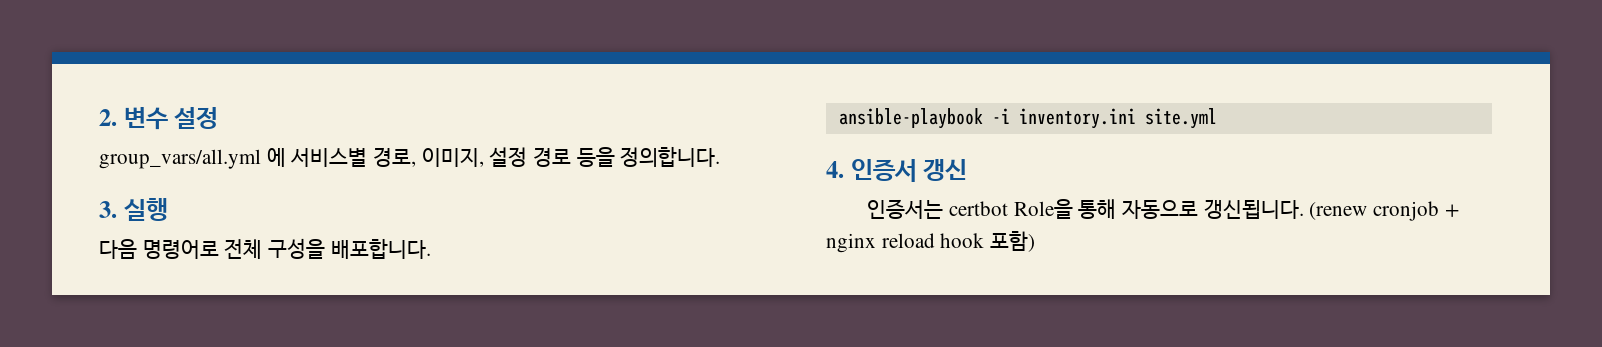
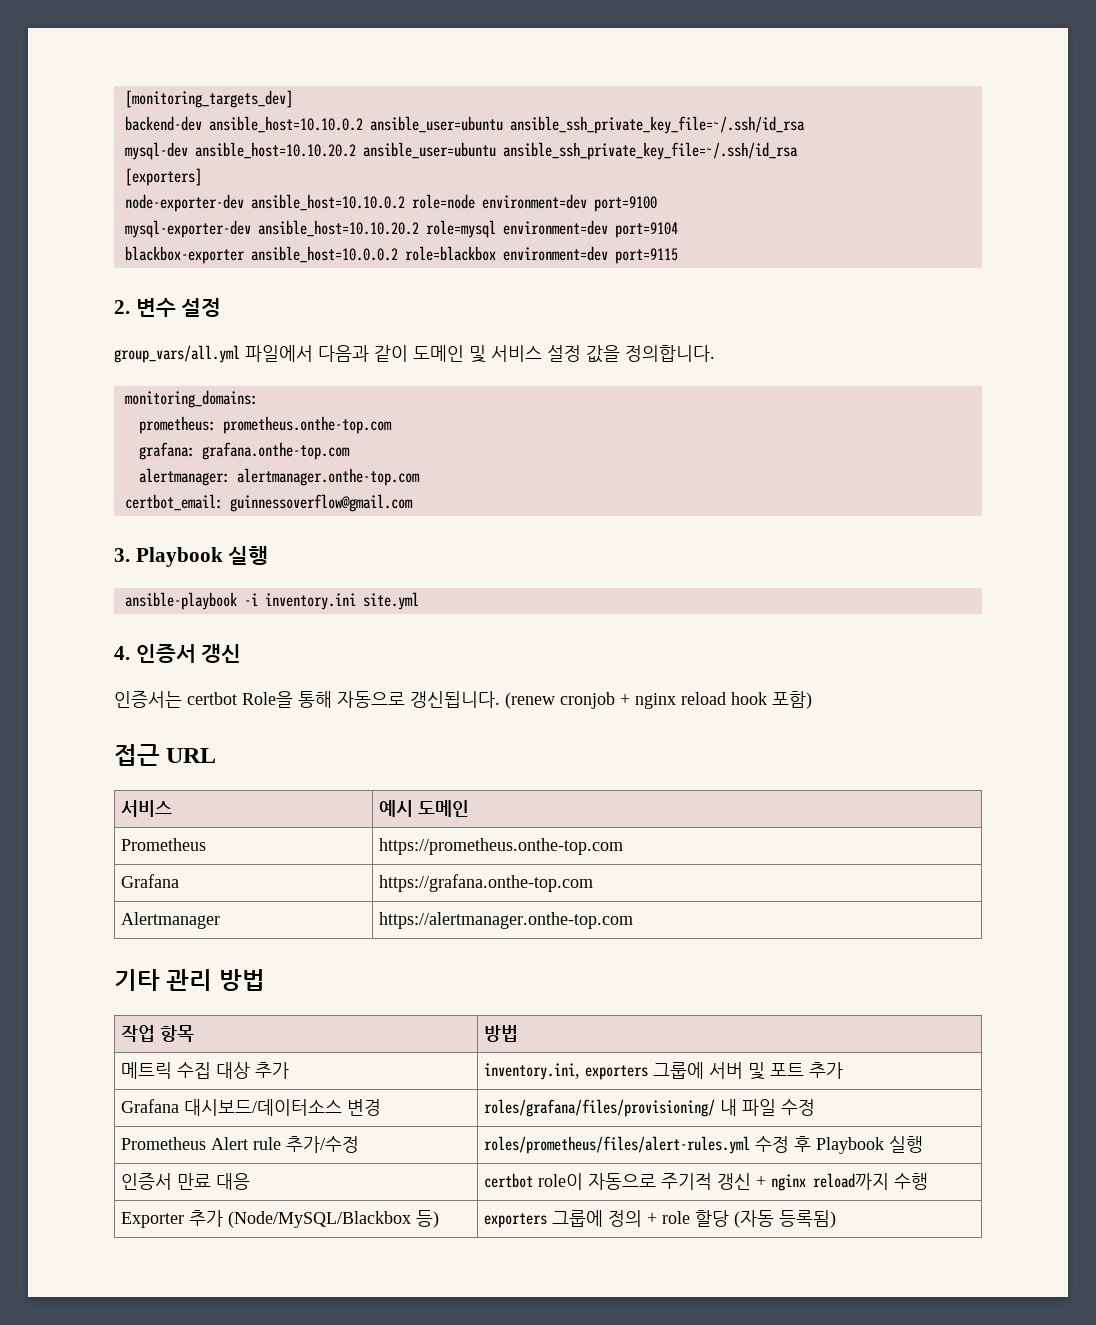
+ [monitoring_targets_dev]
+ backend-dev ansible_host=10.10.0.2 ansible_user=ubuntu ansible_ssh_private_key_file=~/.ssh/id_rsa
+ mysql-dev ansible_host=10.10.20.2 ansible_user=ubuntu ansible_ssh_private_key_file=~/.ssh/id_rsa
+ [exporters]
+ node-exporter-dev ansible_host=10.10.0.2 role=node environment=dev port=9100
+ mysql-exporter-dev ansible_host=10.10.20.2 role=mysql environment=dev port=9104
+ blackbox-exporter ansible_host=10.0.0.2 role=blackbox environment=dev port=9115
  2. 변수 설정
- group_vars/all.yml 에 서비스별 경로, 이미지, 설정 경로 등을 정의합니다.
+ group_vars/all.yml 파일에서 다음과 같이 도메인 및 서비스 설정 값을 정의합니다.
+ monitoring_domains:
+ prometheus: prometheus.onthe-top.com
+ grafana: grafana.onthe-top.com
+ alertmanager: alertmanager.onthe-top.com
+ certbot_email: guinnessoverflow@gmail.com
- 3. 실행
- 다음 명령어로 전체 구성을 배포합니다.
+ 3. Playbook 실행
+ 접근 URL
+ 서비스 | 예시 도메인
+ Prometheus | https://prometheus.onthe-top.com
+ Grafana | https://grafana.onthe-top.com
+ Alertmanager | https://alertmanager.onthe-top.com
+ 기타 관리 방법
+ 작업 항목 | 방법
+ 메트릭 수집 대상 추가 | inventory.ini, exporters 그룹에 서버 및 포트 추가
+ Grafana 대시보드/데이터소스 변경 | roles/grafana/files/provisioning/ 내 파일 수정
+ Prometheus Alert rule 추가/수정 | roles/prometheus/files/alert-rules.yml 수정 후 Playbook 실행
+ 인증서 만료 대응 | certbot role이 자동으로 주기적 갱신 + nginx reload까지 수행
+ Exporter 추가 (Node/MySQL/Blackbox 등) | exporters 그룹에 정의 + role 할당 (자동 등록됨)

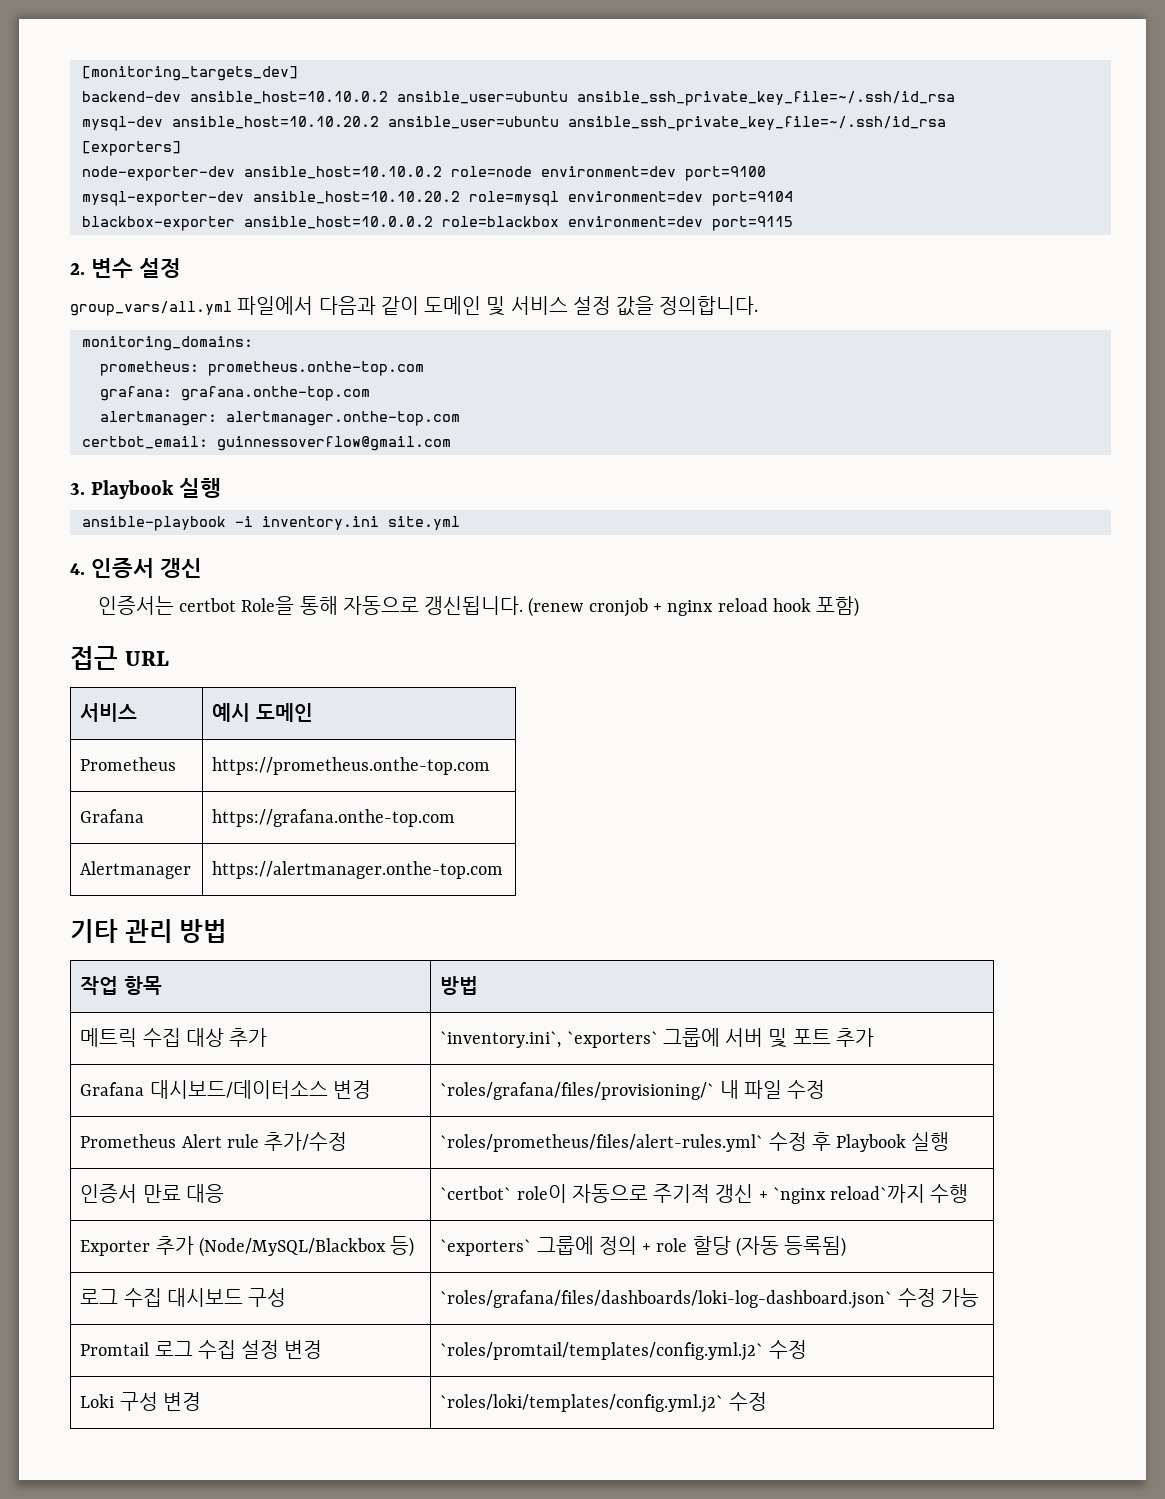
- 메트릭 수집 대상 추가 | inventory.ini, exporters 그룹에 서버 및 포트 추가
+ 메트릭 수집 대상 추가 | `inventory.ini`, `exporters` 그룹에 서버 및 포트 추가
- Grafana 대시보드/데이터소스 변경 | roles/grafana/files/provisioning/ 내 파일 수정
+ Grafana 대시보드/데이터소스 변경 | `roles/grafana/files/provisioning/` 내 파일 수정
- Prometheus Alert rule 추가/수정 | roles/prometheus/files/alert-rules.yml 수정 후 Playbook 실행
+ Prometheus Alert rule 추가/수정 | `roles/prometheus/files/alert-rules.yml` 수정 후 Playbook 실행
- 인증서 만료 대응 | certbot role이 자동으로 주기적 갱신 + nginx reload까지 수행
+ 인증서 만료 대응 | `certbot` role이 자동으로 주기적 갱신 + `nginx reload`까지 수행
- Exporter 추가 (Node/MySQL/Blackbox 등) | exporters 그룹에 정의 + role 할당 (자동 등록됨)
+ Exporter 추가 (Node/MySQL/Blackbox 등) | `exporters` 그룹에 정의 + role 할당 (자동 등록됨)
+ 로그 수집 대시보드 구성 | `roles/grafana/files/dashboards/loki-log-dashboard.json` 수정 가능
+ Promtail 로그 수집 설정 변경 | `roles/promtail/templates/config.yml.j2` 수정
+ Loki 구성 변경 | `roles/loki/templates/config.yml.j2` 수정

